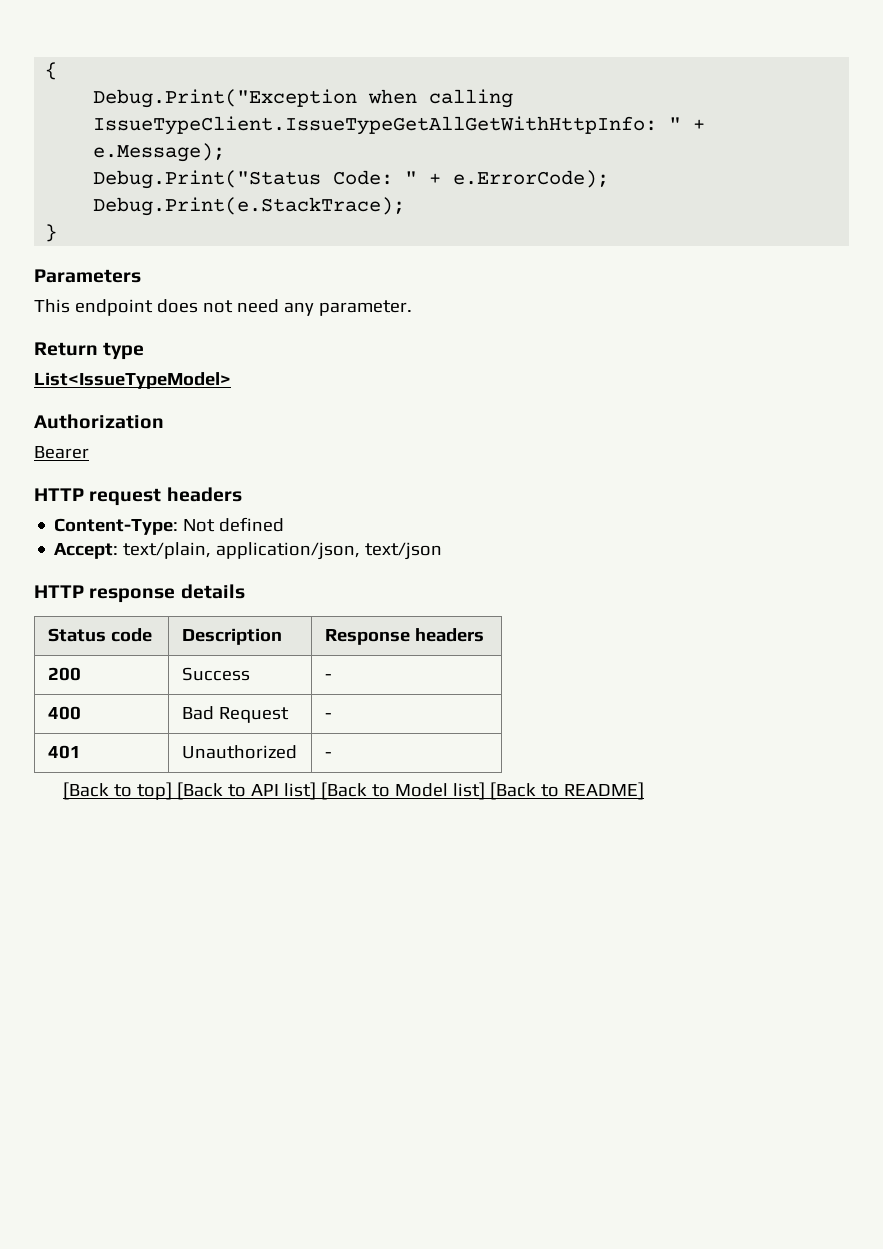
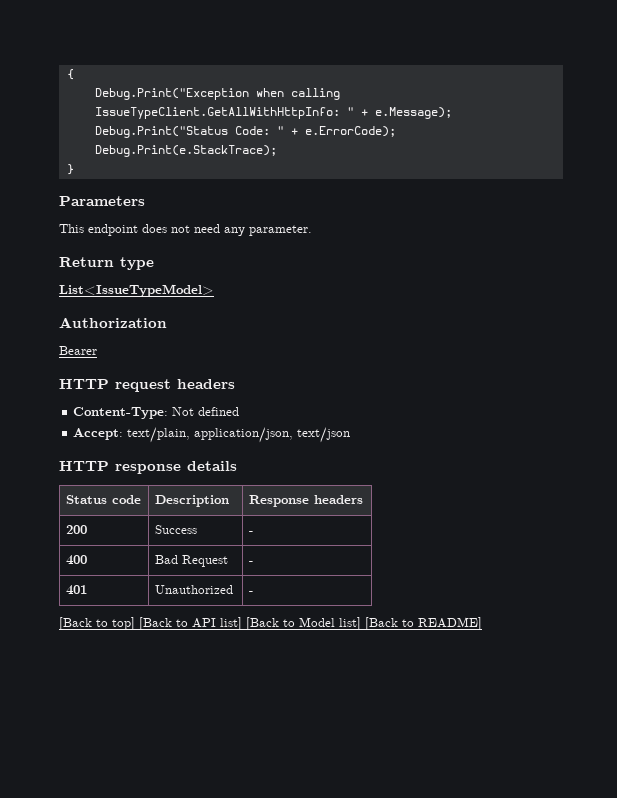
- Debug.Print("Exception when calling IssueTypeClient.IssueTypeGetAllGetWithHttpInfo: " + e.Message);
+ Debug.Print("Exception when calling IssueTypeClient.GetAllWithHttpInfo: " + e.Message);

